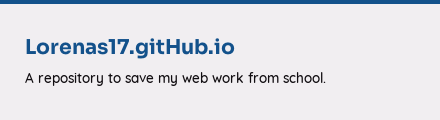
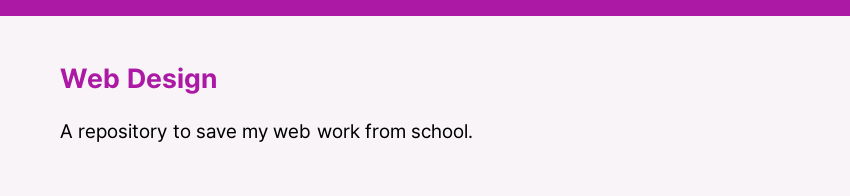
- Lorenas17.gitHub.io
+ Web Design

